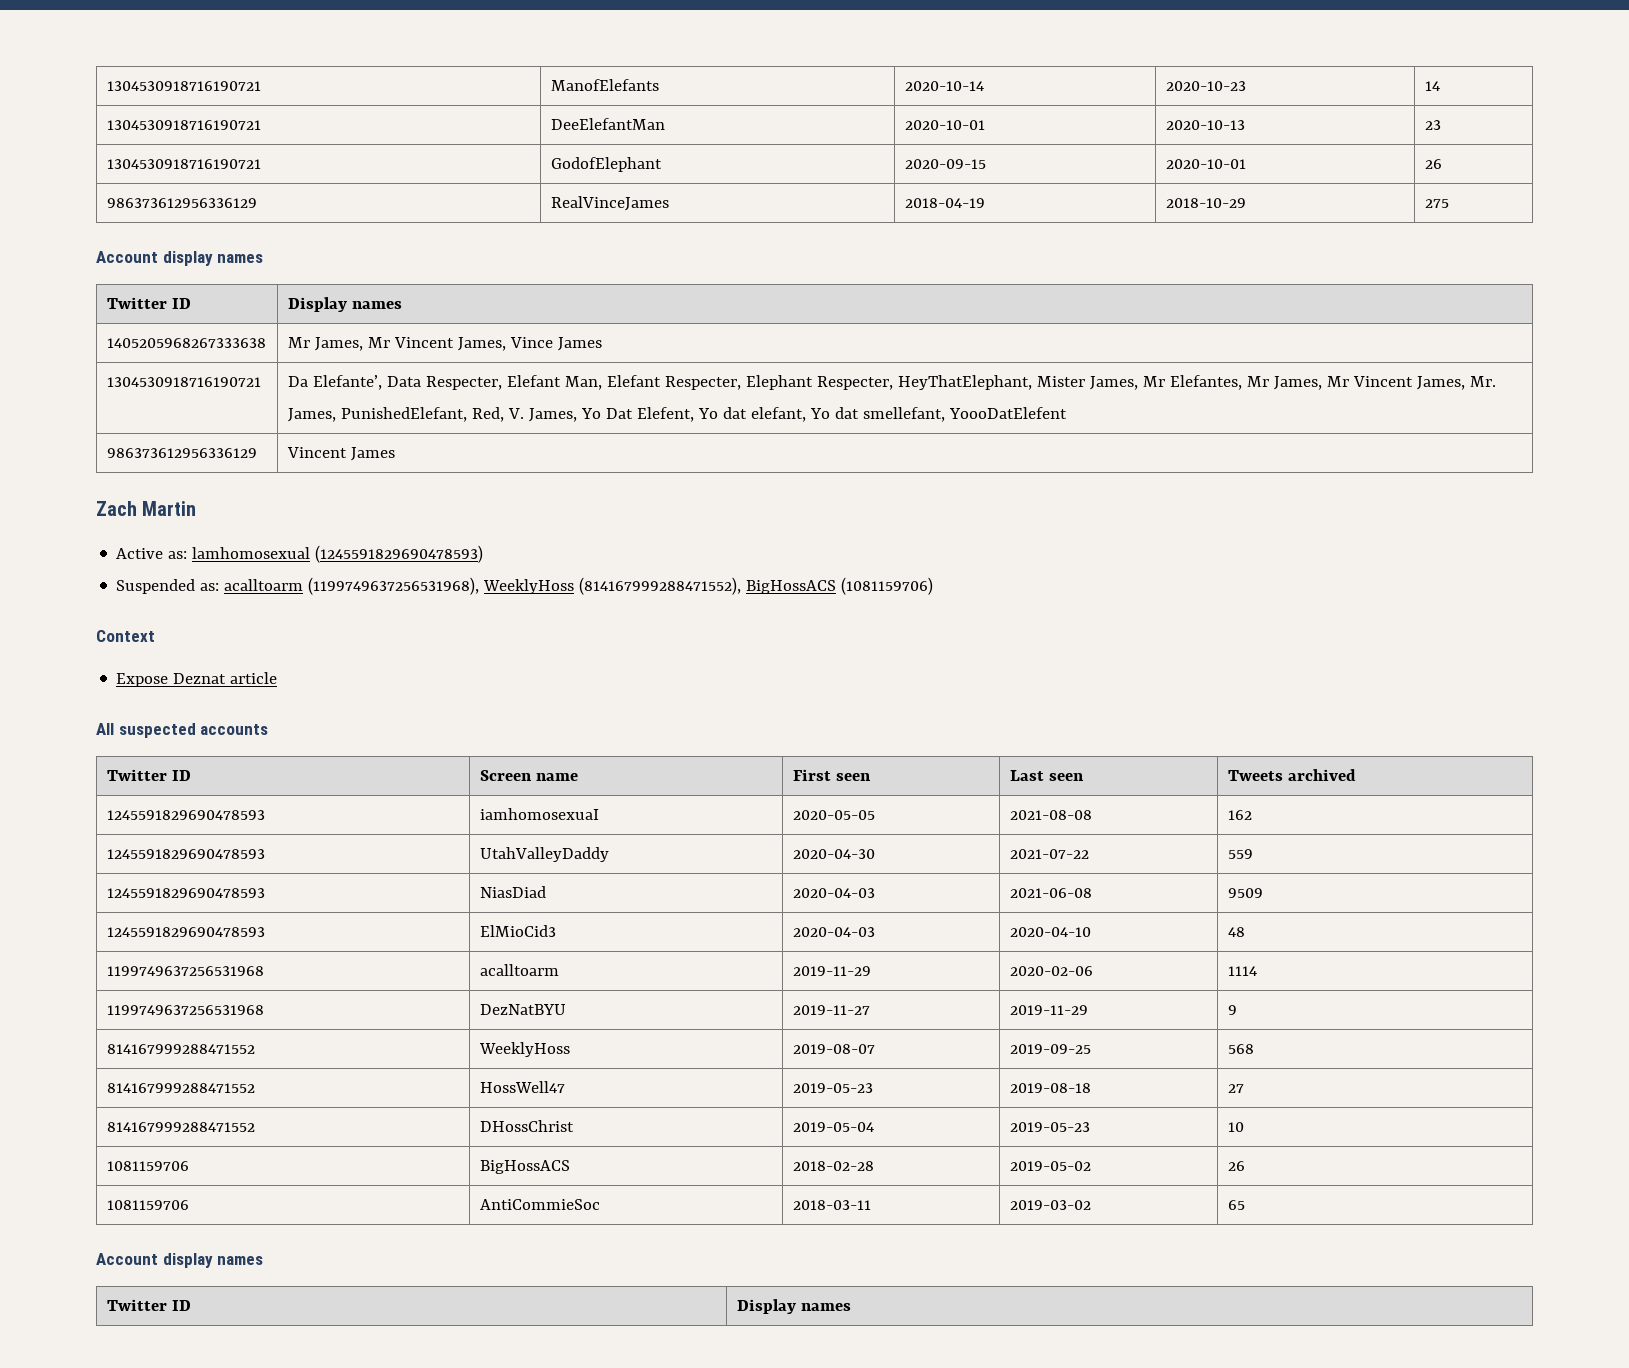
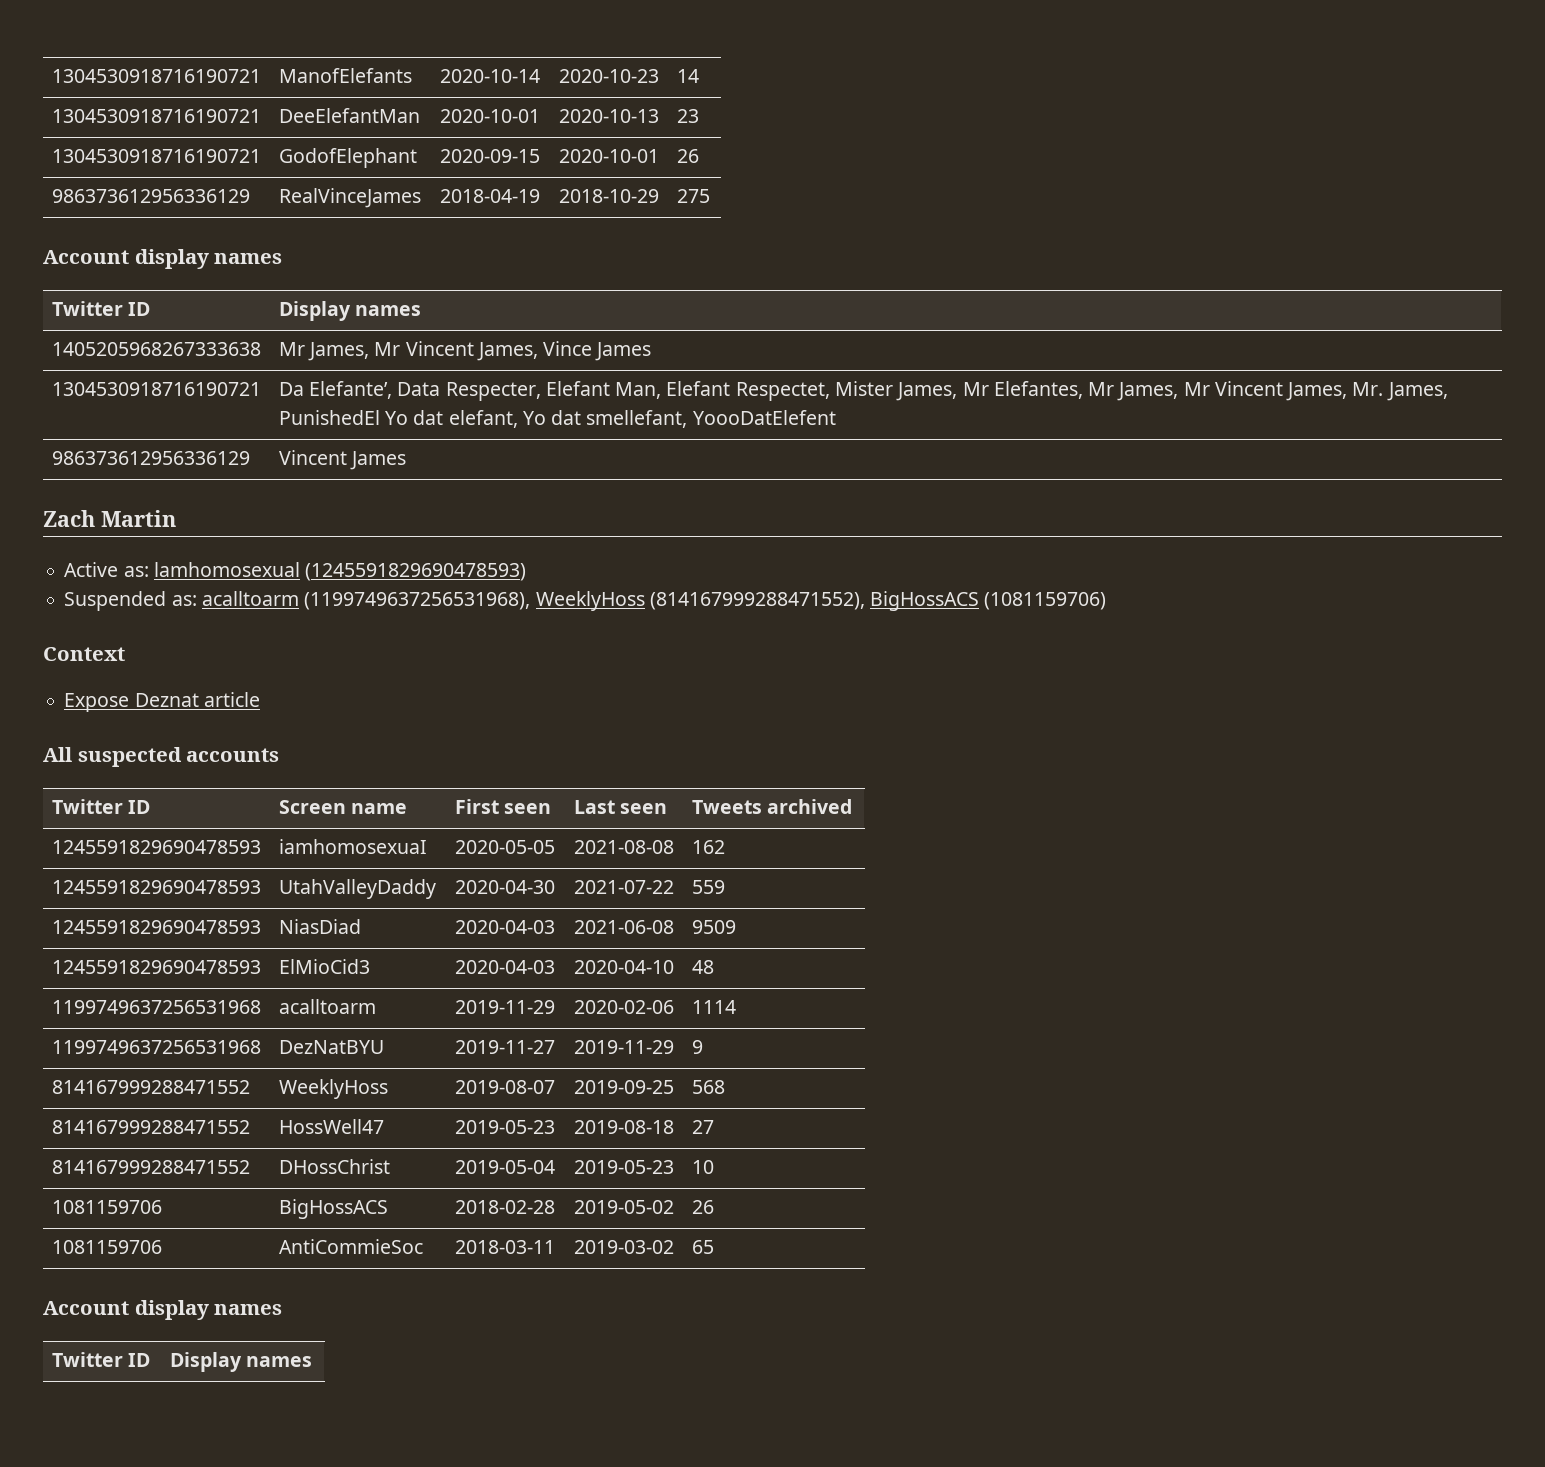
- 1304530918716190721 | Da Elefante’, Data Respecter, Elefant Man, Elefant Respecter, Elephant Respecter, HeyThatElephant, Mister James, Mr Elefantes, Mr James, Mr Vincent James, Mr. James, PunishedElefant, Red, V. James, Yo Dat Elefent, Yo dat elefant, Yo dat smellefant, YoooDatElefent
+ 1304530918716190721 | Da Elefante’, Data Respecter, Elefant Man, Elefant Respectet, Mister James, Mr Elefantes, Mr James, Mr Vincent James, Mr. James, PunishedEl Yo dat elefant, Yo dat smellefant, YoooDatElefent

